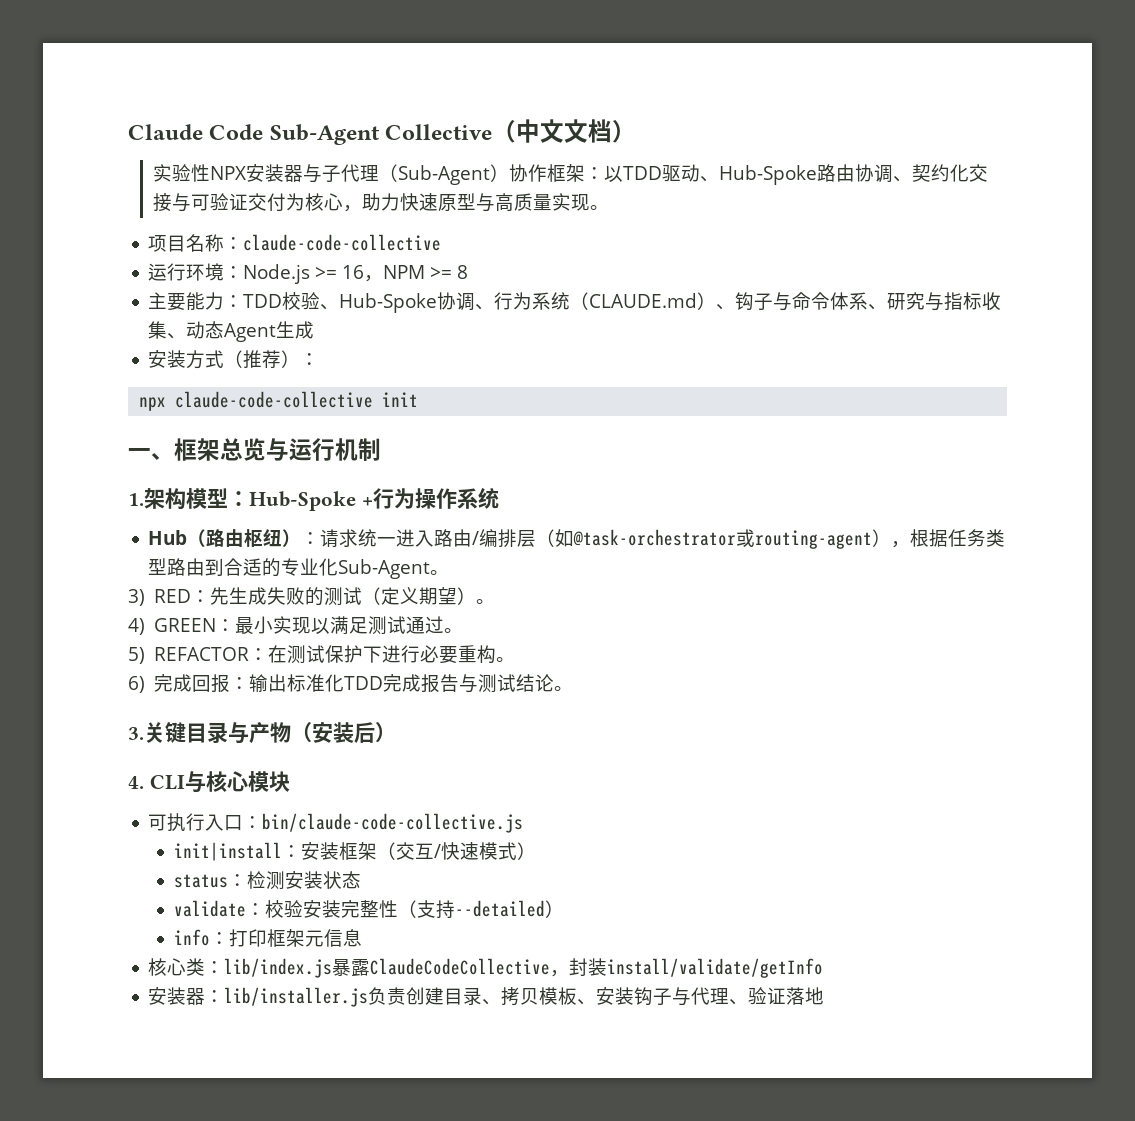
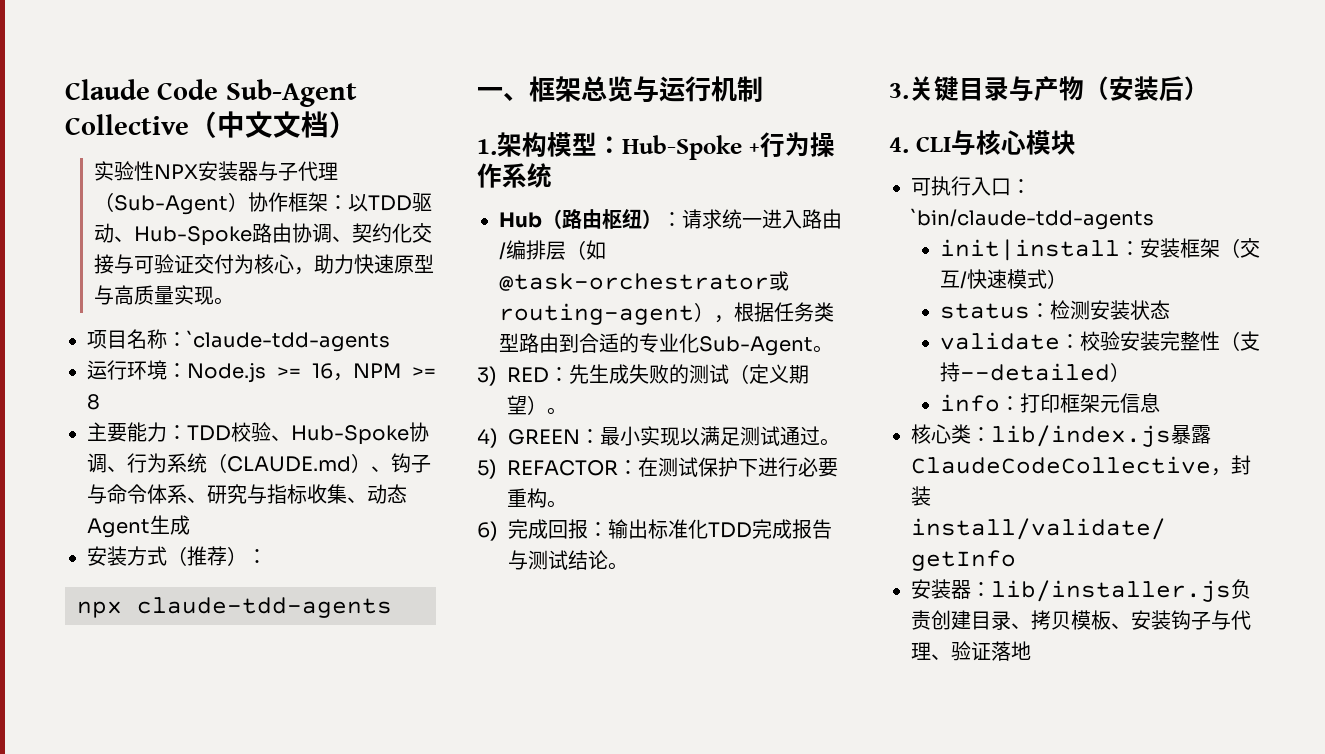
- 项目名称：claude-code-collective
+ 项目名称：`claude-tdd-agents
- npx claude-code-collective init
+ npx claude-tdd-agents
- 可执行入口：bin/claude-code-collective.js
+ 可执行入口：`bin/claude-tdd-agents

